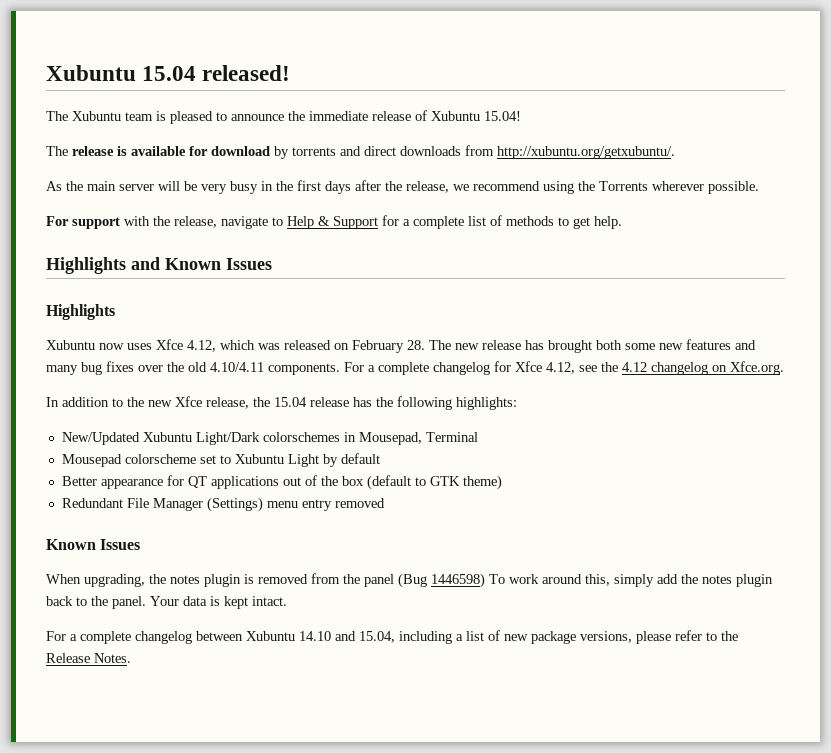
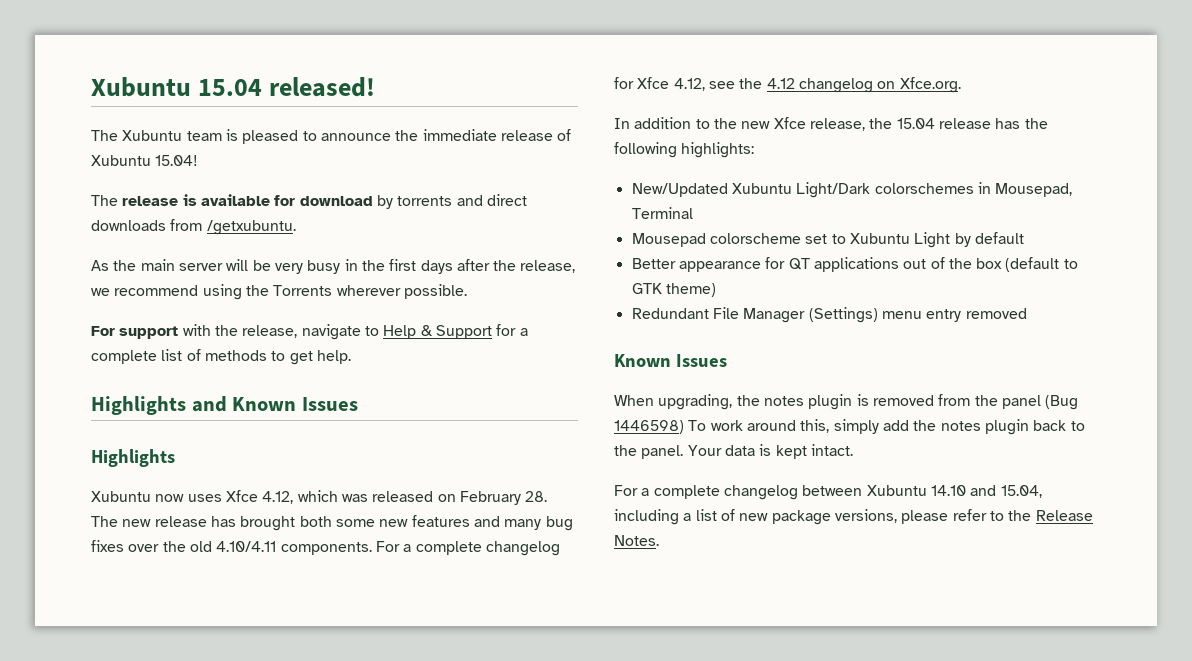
- The release is available for download by torrents and direct downloads from http://xubuntu.org/getxubuntu/.
+ The release is available for download by torrents and direct downloads from /getxubuntu.

